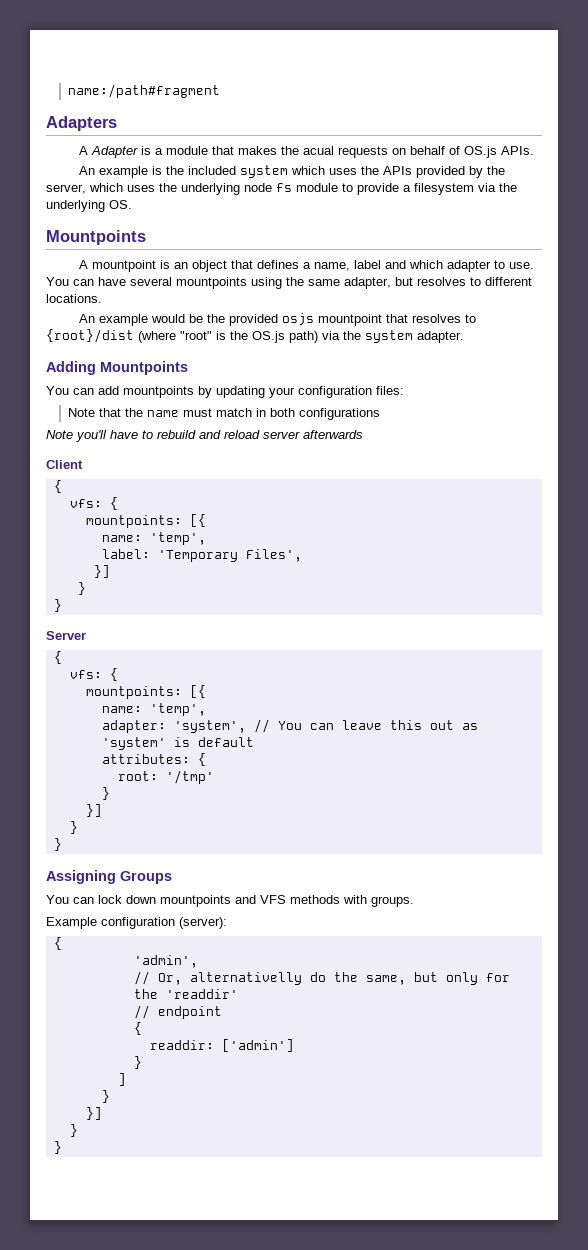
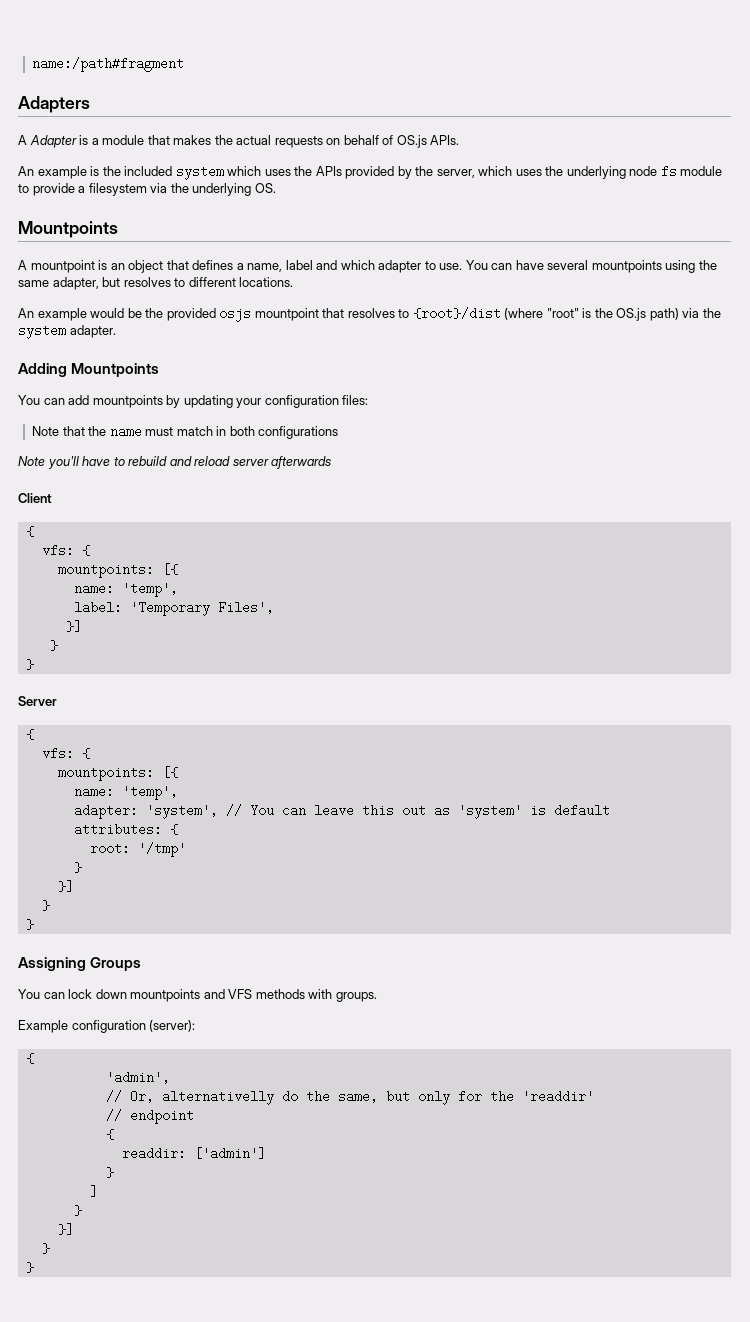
- A Adapter is a module that makes the acual requests on behalf of OS.js APIs.
+ A Adapter is a module that makes the actual requests on behalf of OS.js APIs.

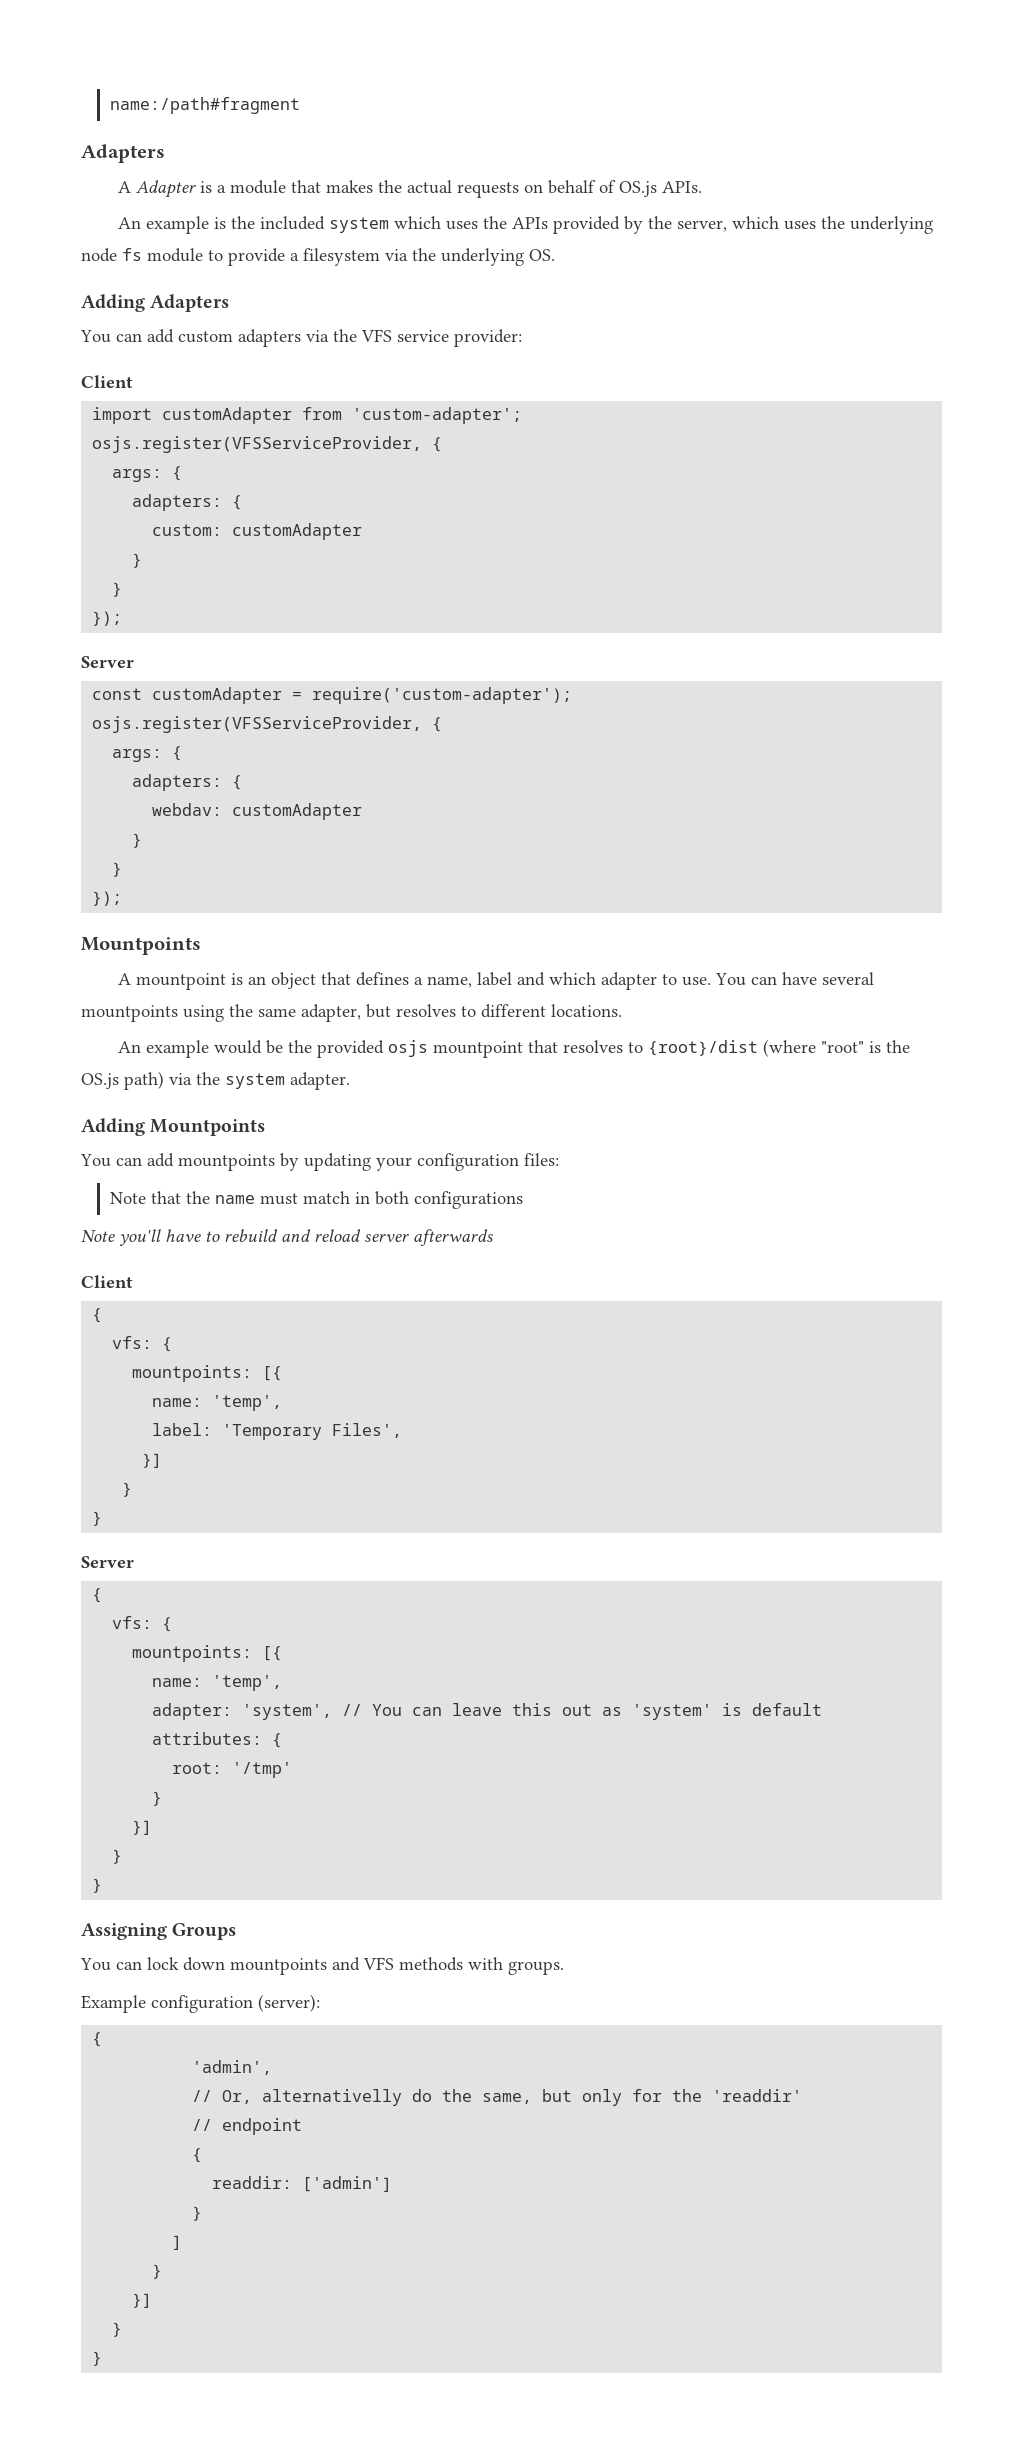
+ Adding Adapters
+ You can add custom adapters via the VFS service provider:
+ Client
+ import customAdapter from 'custom-adapter';
+ osjs.register(VFSServiceProvider, {
+ args: {
+ adapters: {
+ custom: customAdapter
+ }
+ }
+ });
+ Server
+ const customAdapter = require('custom-adapter');
+ osjs.register(VFSServiceProvider, {
+ args: {
+ adapters: {
+ webdav: customAdapter
+ }
+ }
+ });

